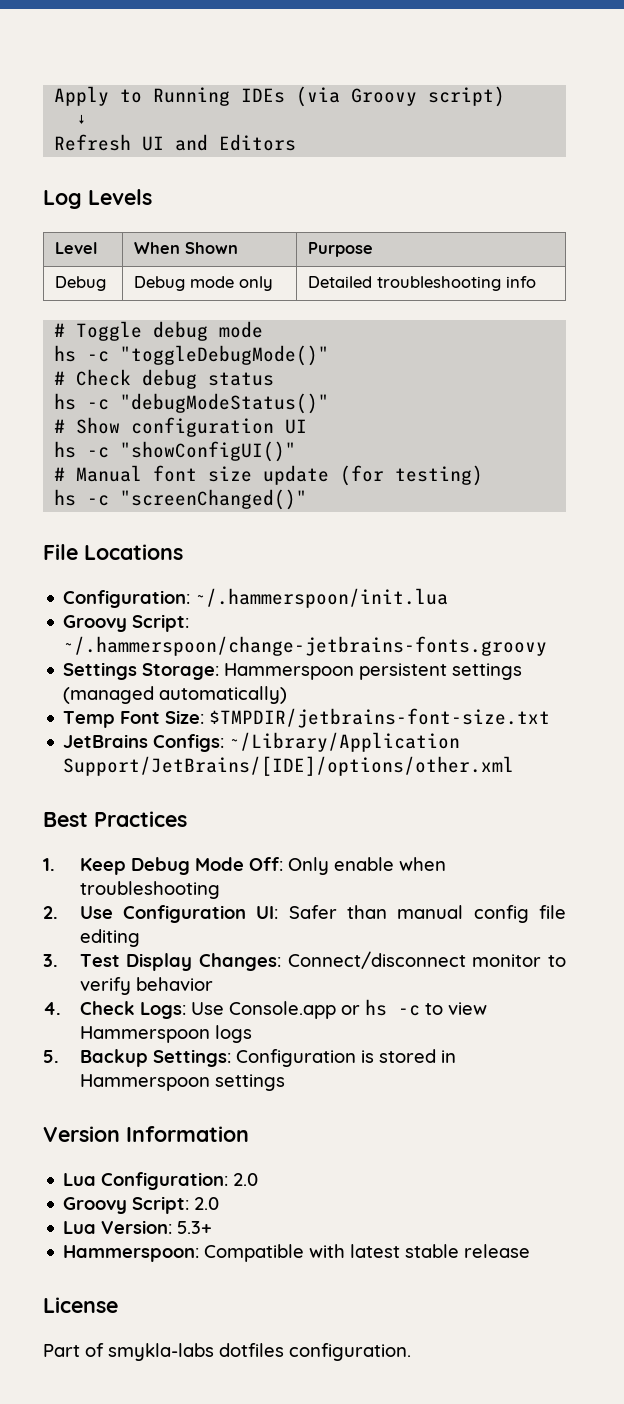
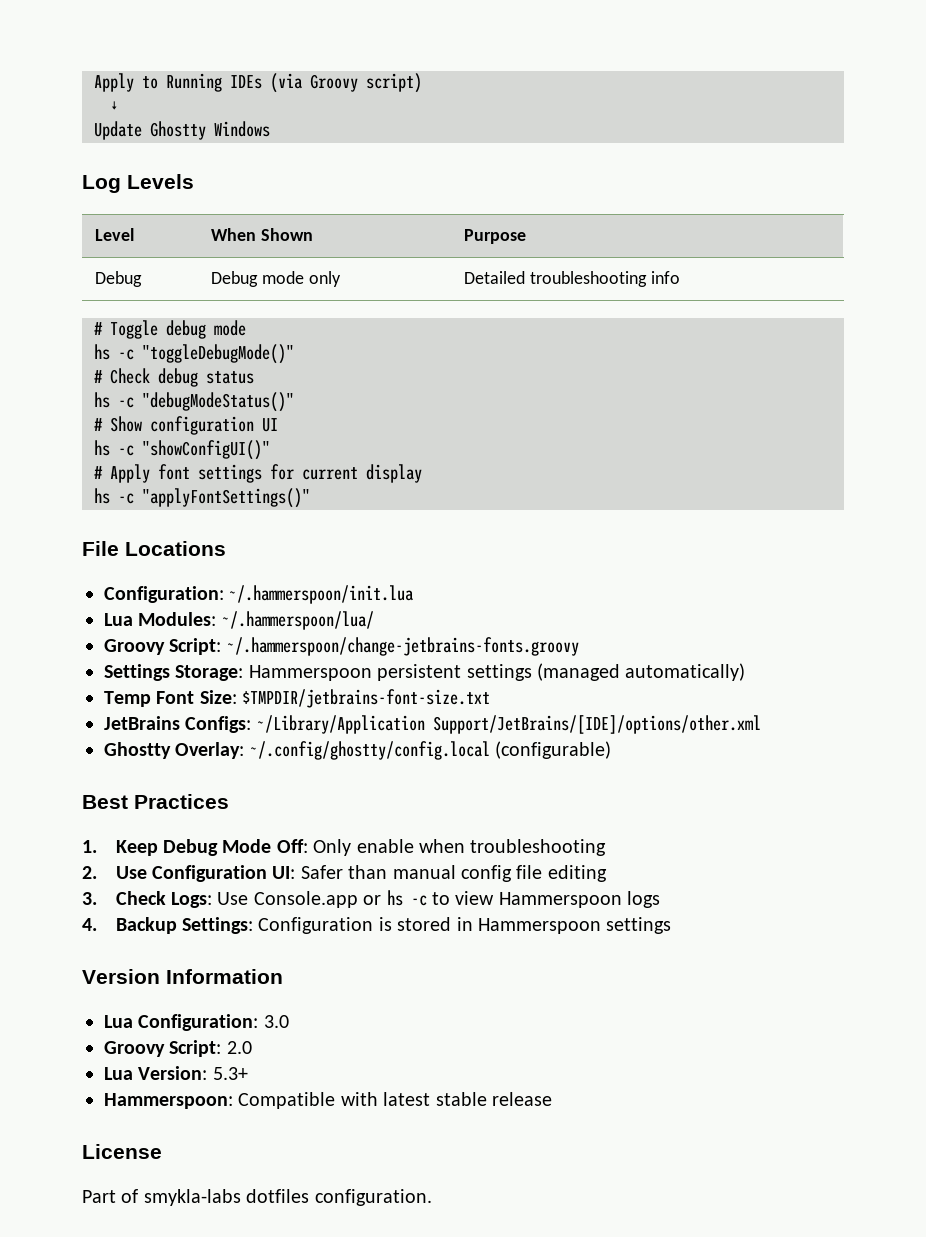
- Refresh UI and Editors
+ Update Ghostty Windows
- # Manual font size update (for testing)
- hs -c "screenChanged()"
+ # Apply font settings for current display
+ hs -c "applyFontSettings()"
+ Lua Modules: ~/.hammerspoon/lua/
+ Ghostty Overlay: ~/.config/ghostty/config.local (configurable)
- 3. Test Display Changes: Connect/disconnect monitor to verify behavior
- 4. Check Logs: Use Console.app or hs -c to view Hammerspoon logs
+ 3. Check Logs: Use Console.app or hs -c to view Hammerspoon logs
- 5. Backup Settings: Configuration is stored in Hammerspoon settings
+ 4. Backup Settings: Configuration is stored in Hammerspoon settings
- Lua Configuration: 2.0
+ Lua Configuration: 3.0

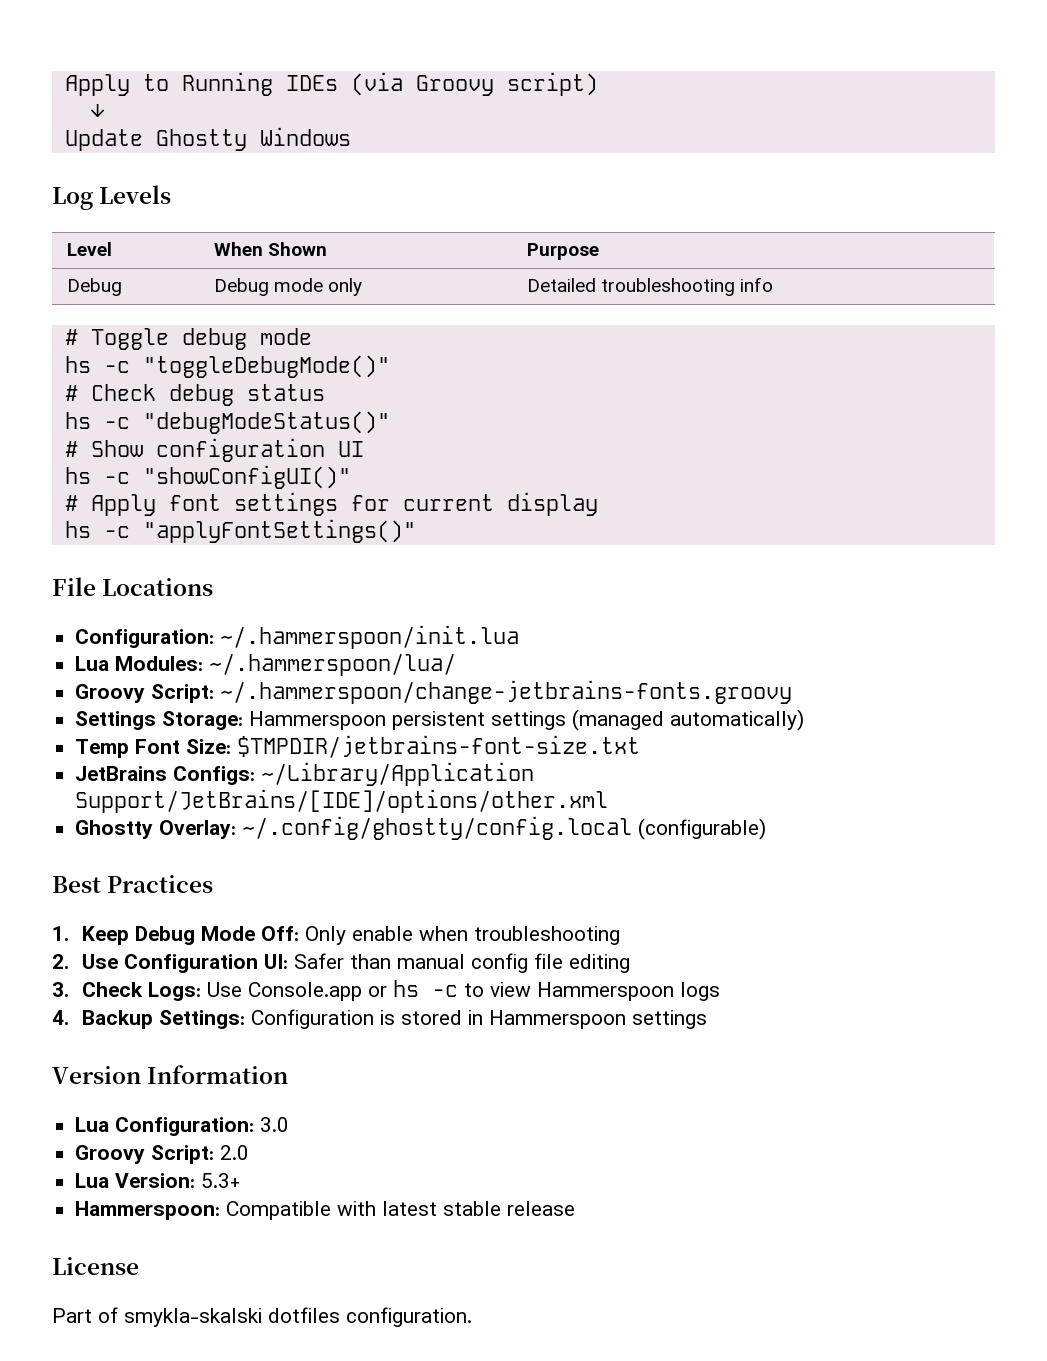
- Part of smykla-labs dotfiles configuration.
+ Part of smykla-skalski dotfiles configuration.

